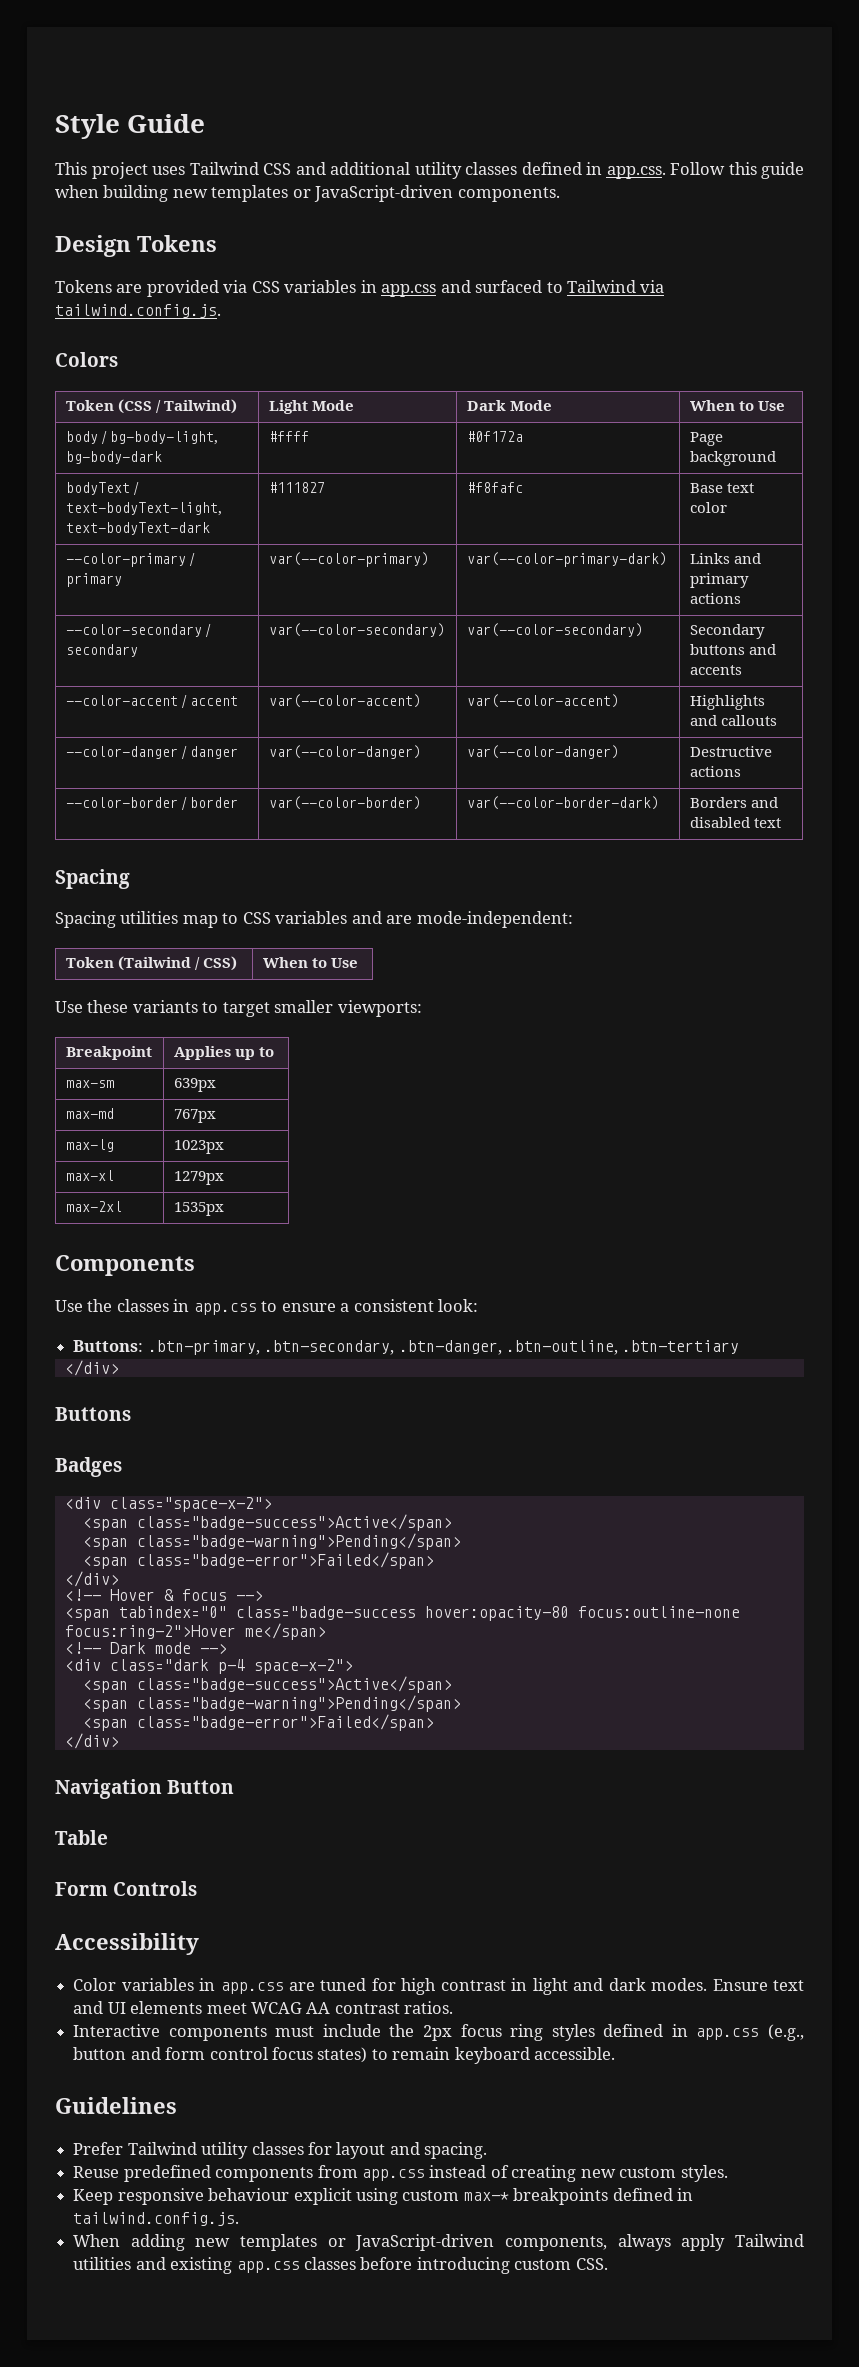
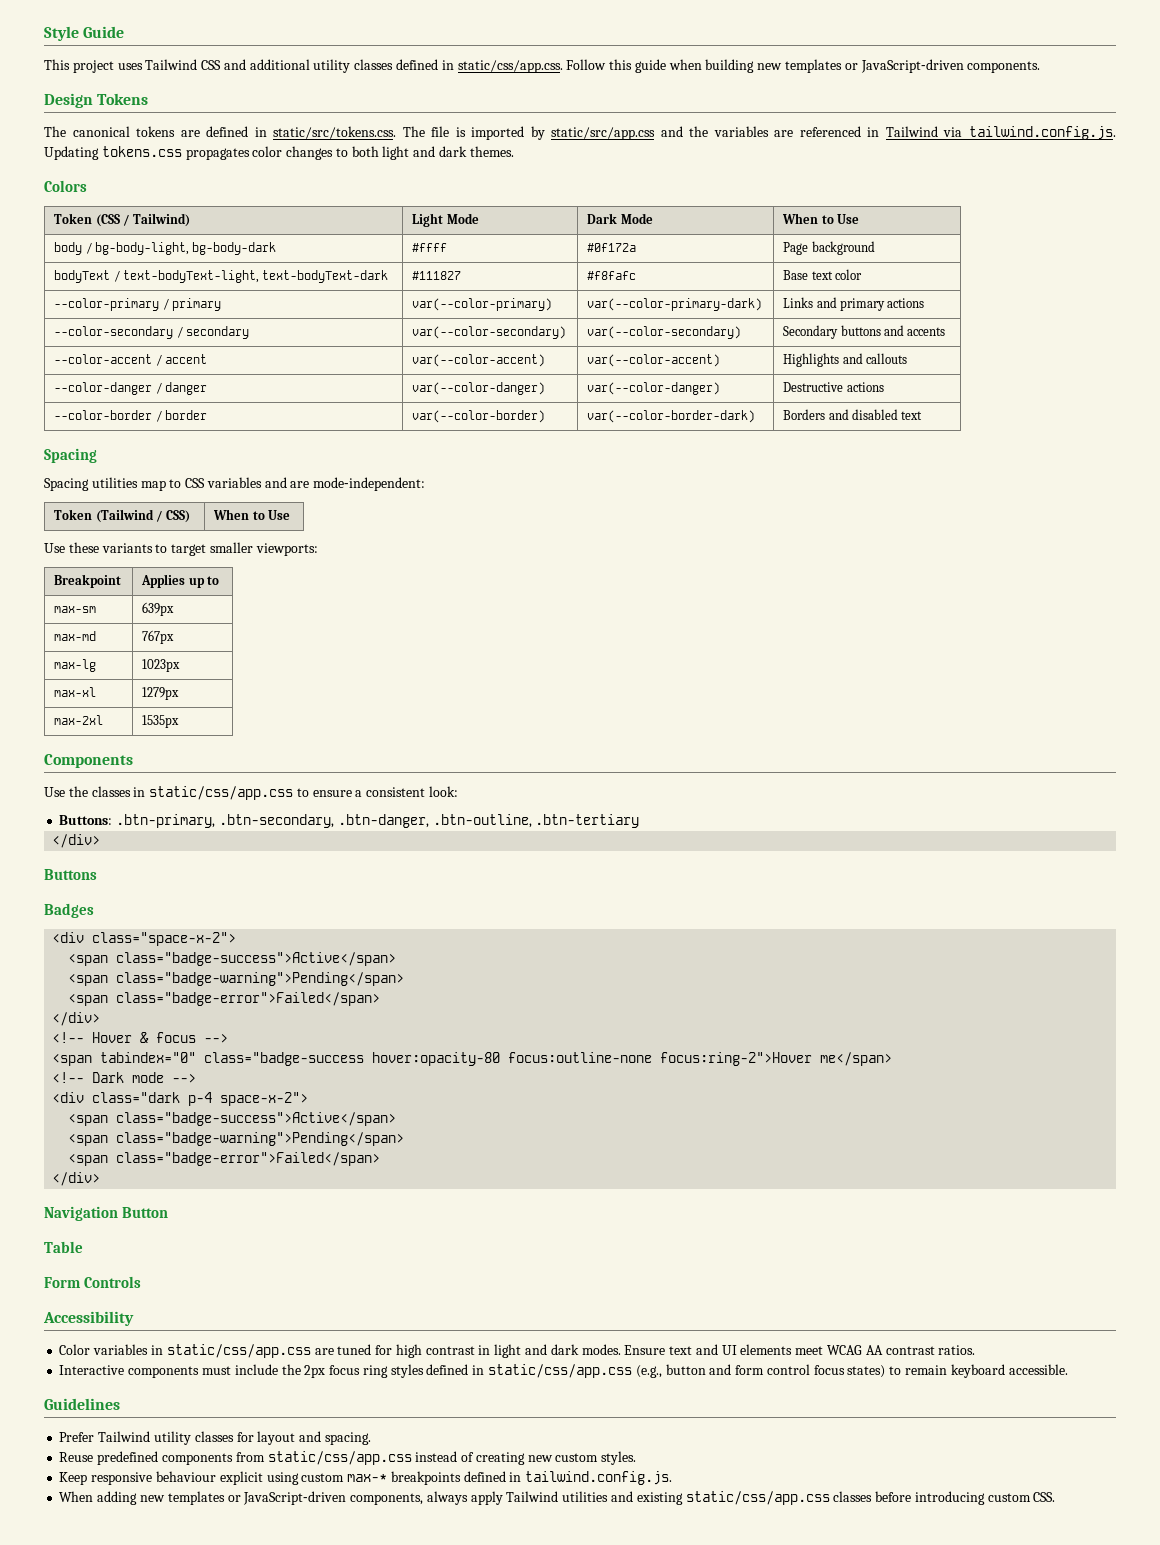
- This project uses Tailwind CSS and additional utility classes defined in app.css. Follow this guide when building new templates or JavaScript‑driven components.
+ This project uses Tailwind CSS and additional utility classes defined in static/css/app.css. Follow this guide when building new templates or JavaScript‑driven components.
- Tokens are provided via CSS variables in app.css and surfaced to Tailwind via tailwind.config.js.
+ The canonical tokens are defined in static/src/tokens.css. The file is imported by static/src/app.css and the variables are referenced in Tailwind via tailwind.config.js. Updating tokens.css propagates color changes to both light and dark themes.
- Use the classes in app.css to ensure a consistent look:
+ Use the classes in static/css/app.css to ensure a consistent look:
- Color variables in app.css are tuned for high contrast in light and dark modes.
+ Color variables in static/css/app.css are tuned for high contrast in light and dark modes.
- Interactive components must include the 2px focus ring styles defined in app.css (e.g., button and form control focus states) to remain keyboard accessible.
+ Interactive components must include the 2px focus ring styles defined in static/css/app.css (e.g., button and form control focus states) to remain keyboard accessible.
- Reuse predefined components from app.css instead of creating new custom styles.
+ Reuse predefined components from static/css/app.css instead of creating new custom styles.
- When adding new templates or JavaScript‑driven components, always apply Tailwind utilities and existing app.css classes before introducing custom CSS.
+ When adding new templates or JavaScript‑driven components, always apply Tailwind utilities and existing static/css/app.css classes before introducing custom CSS.

